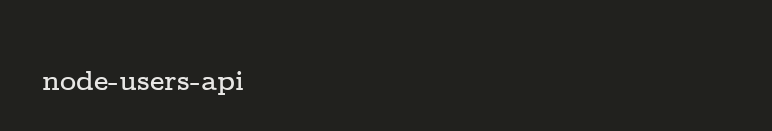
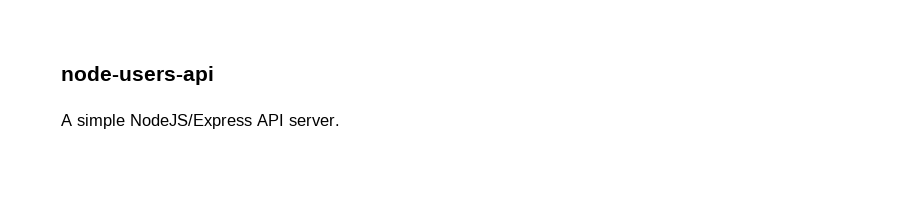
+ A simple NodeJS/Express API server.

